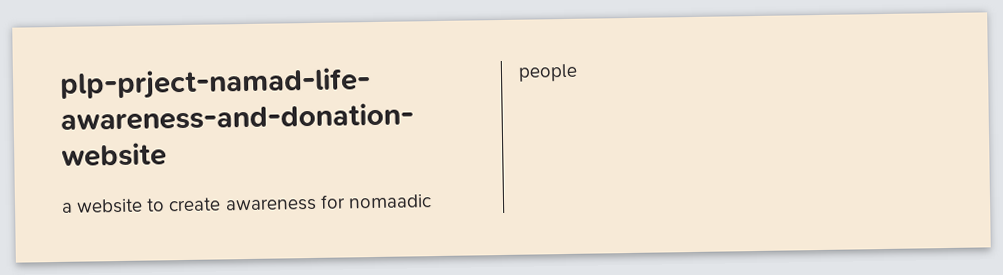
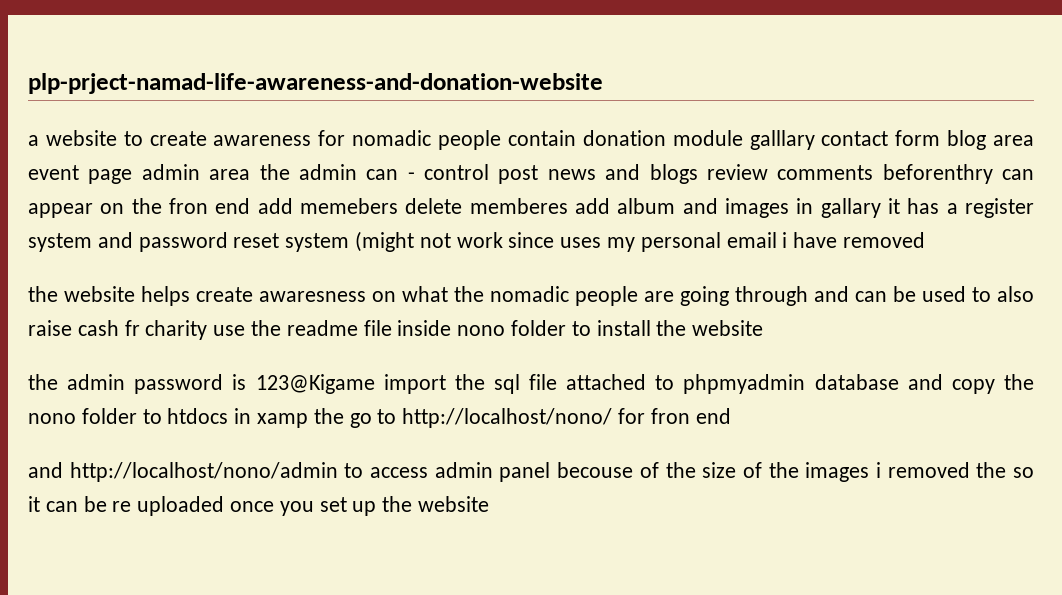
- a website to create awareness for nomaadic people
+ a website to create awareness for nomadic people contain donation module galllary contact form blog area event page admin area the admin can - control post news and blogs review comments beforenthry can appear on the fron end add memebers delete memberes add album and images in gallary it has a register system and password reset system (might not work since uses my personal email i have removed
+ the website helps create awaresness on what the nomadic people are going through and can be used to also raise cash fr charity use the readme file inside nono folder to install the website
+ the admin password is 123@Kigame import the sql file attached to phpmyadmin database and copy the nono folder to htdocs in xamp the go to http://localhost/nono/ for fron end
+ and http://localhost/nono/admin to access admin panel becouse of the size of the images i removed the so it can be re uploaded once you set up the website

